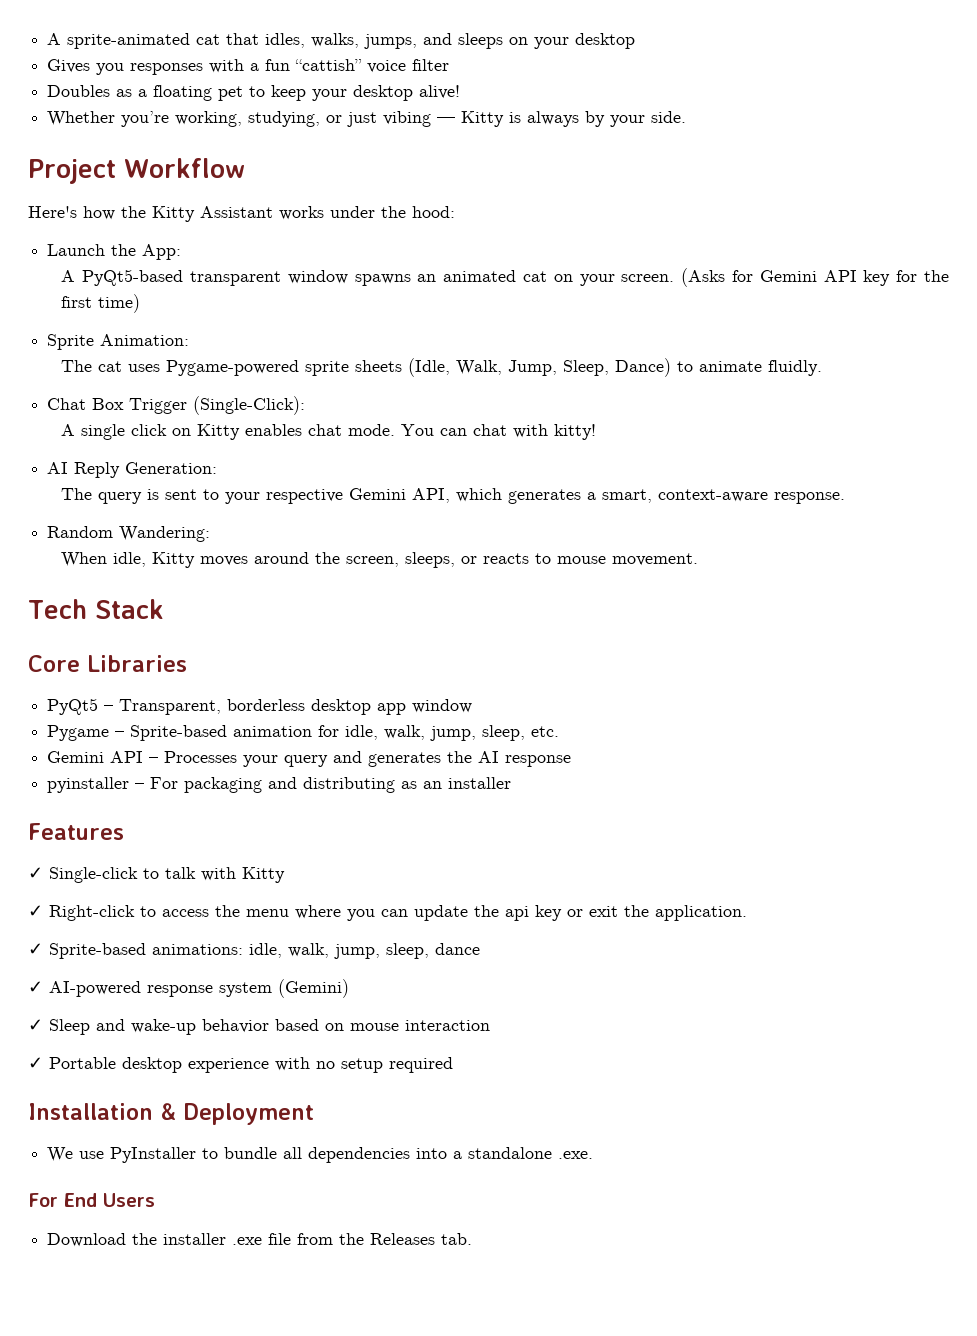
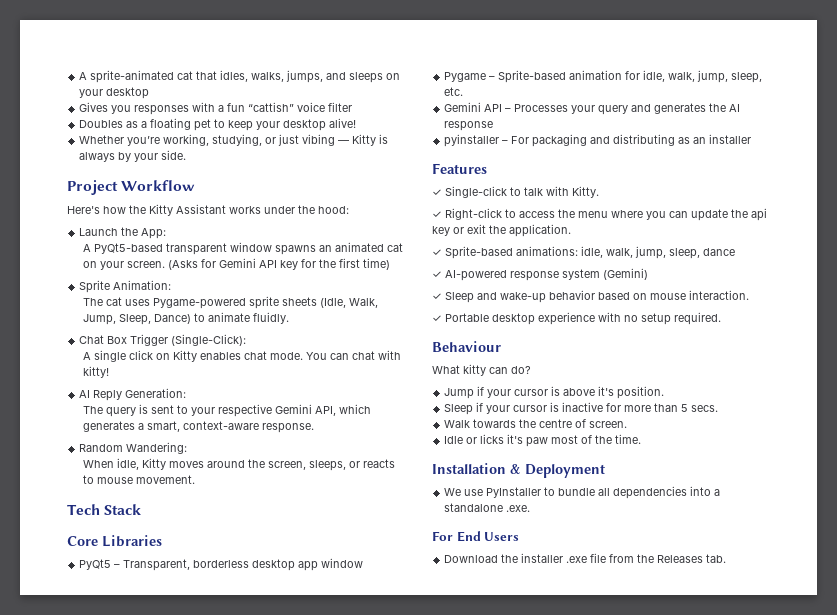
- ✓ Single-click to talk with Kitty
+ ✓ Single-click to talk with Kitty.
- ✓ Sleep and wake-up behavior based on mouse interaction
+ ✓ Sleep and wake-up behavior based on mouse interaction.
- ✓ Portable desktop experience with no setup required
+ ✓ Portable desktop experience with no setup required.
+ Behaviour
+ What kitty can do?
+ Jump if your cursor is above it's position.
+ Sleep if your cursor is inactive for more than 5 secs.
+ Walk towards the centre of screen.
+ Idle or licks it's paw most of the time.

